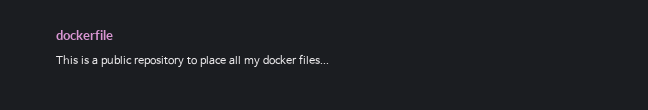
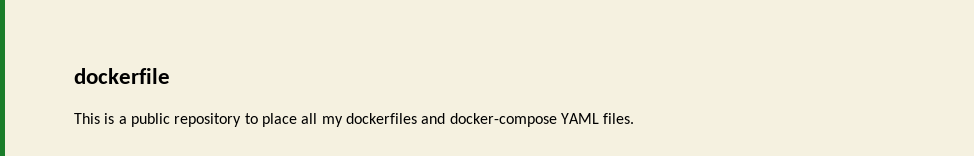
- This is a public repository to place all my docker files...
+ This is a public repository to place all my dockerfiles and docker-compose YAML files.

